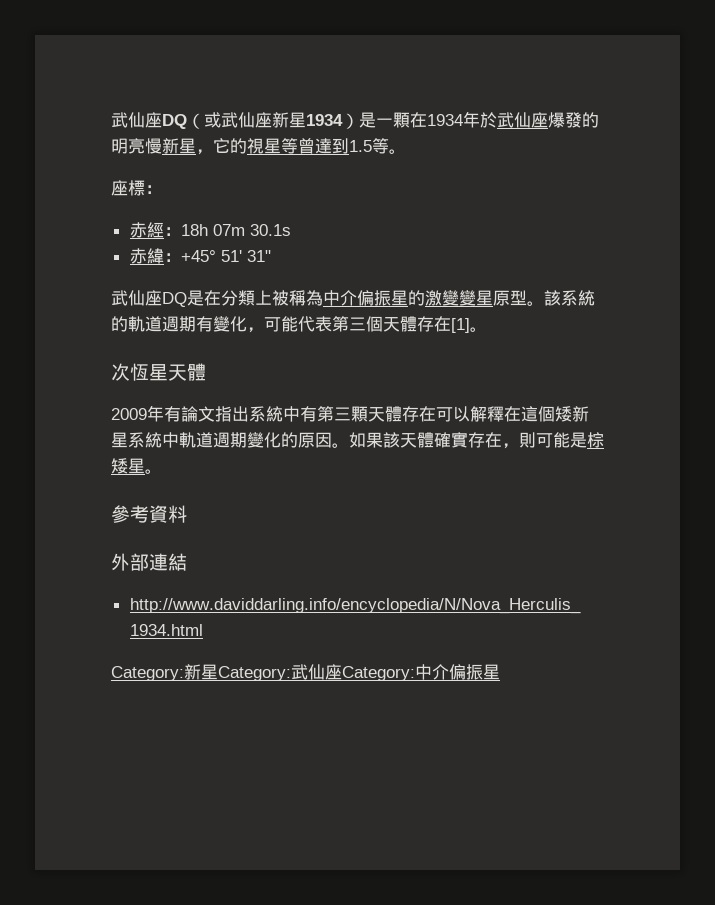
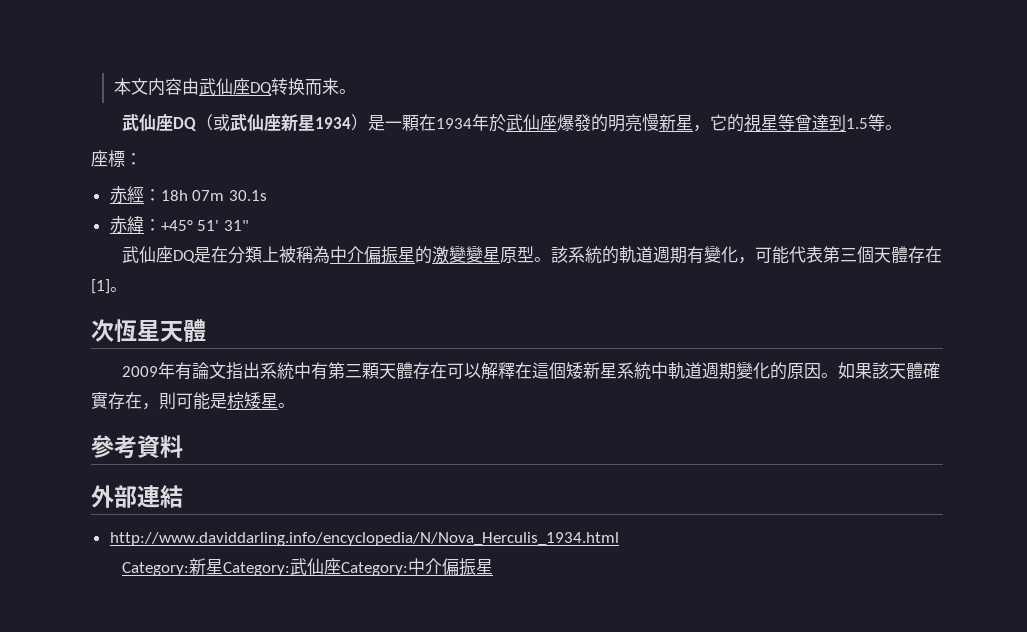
+ 本文内容由武仙座DQ转换而来。

